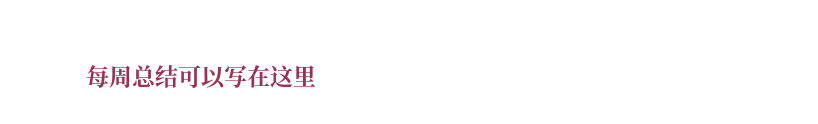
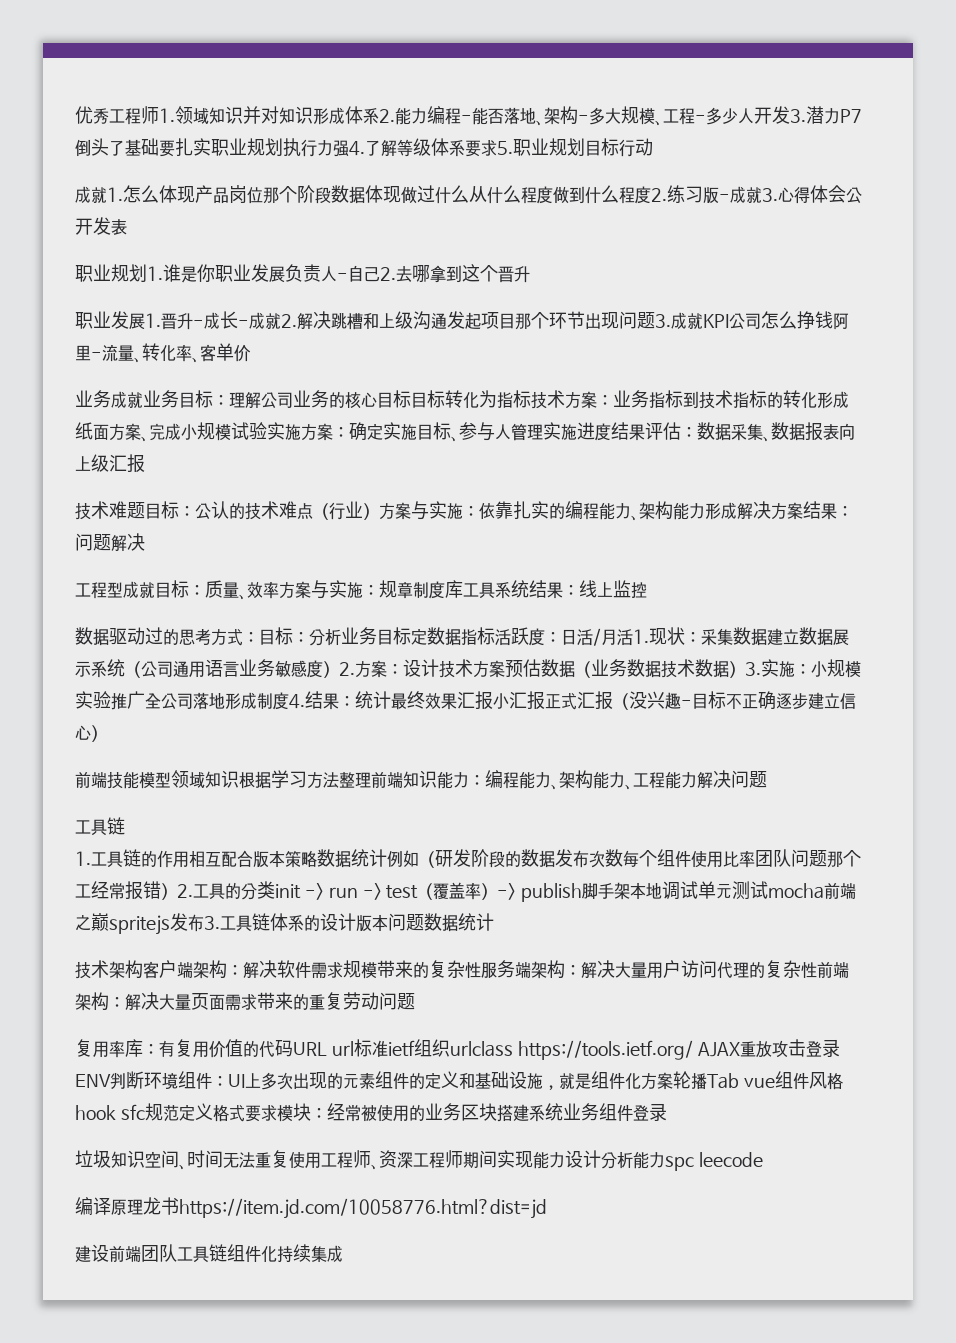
- 每周总结可以写在这里
+ 优秀工程师1.领域知识并对知识形成体系2.能力编程-能否落地、架构-多大规模、工程-多少人开发3.潜力P7倒头了基础要扎实职业规划执行力强4.了解等级体系要求5.职业规划目标行动
+ 成就1.怎么体现产品岗位那个阶段数据体现做过什么从什么程度做到什么程度2.练习版-成就3.心得体会公开发表
+ 职业规划1.谁是你职业发展负责人-自己2.去哪拿到这个晋升
+ 职业发展1.晋升-成长-成就2.解决跳槽和上级沟通发起项目那个环节出现问题3.成就KPI公司怎么挣钱阿里-流量、转化率、客单价
+ 业务成就业务目标：理解公司业务的核心目标目标转化为指标技术方案：业务指标到技术指标的转化形成纸面方案、完成小规模试验实施方案：确定实施目标、参与人管理实施进度结果评估：数据采集、数据报表向上级汇报
+ 技术难题目标：公认的技术难点（行业）方案与实施：依靠扎实的编程能力、架构能力形成解决方案结果：问题解决
+ 工程型成就目标：质量、效率方案与实施：规章制度库工具系统结果：线上监控
+ 数据驱动过的思考方式：目标：分析业务目标定数据指标活跃度：日活/月活1.现状：采集数据建立数据展示系统（公司通用语言业务敏感度）2.方案：设计技术方案预估数据（业务数据技术数据）3.实施：小规模实验推广全公司落地形成制度4.结果：统计最终效果汇报小汇报正式汇报（没兴趣-目标不正确逐步建立信心）
+ 前端技能模型领域知识根据学习方法整理前端知识能力：编程能力、架构能力、工程能力解决问题
+ 工具链
+ 1.工具链的作用相互配合版本策略数据统计例如（研发阶段的数据发布次数每个组件使用比率团队问题那个工经常报错）2.工具的分类init -> run -> test（覆盖率）-> publish脚手架本地调试单元测试mocha前端之巅spritejs发布3.工具链体系的设计版本问题数据统计
+ 技术架构客户端架构：解决软件需求规模带来的复杂性服务端架构：解决大量用户访问代理的复杂性前端架构：解决大量页面需求带来的重复劳动问题
+ 复用率库：有复用价值的代码URL url标准ietf组织urlclass https://tools.ietf.org/ AJAX重放攻击登录ENV判断环境组件：UI上多次出现的元素组件的定义和基础设施，就是组件化方案轮播Tab vue组件风格hook sfc规范定义格式要求模块：经常被使用的业务区块搭建系统业务组件登录
+ 垃圾知识空间、时间无法重复使用工程师、资深工程师期间实现能力设计分析能力spc leecode
+ 编译原理龙书https://item.jd.com/10058776.html?dist=jd
+ 建设前端团队工具链组件化持续集成

